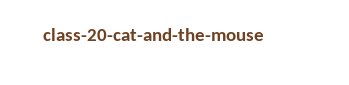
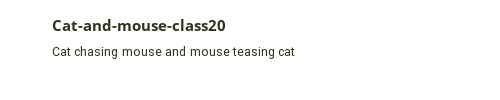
- class-20-cat-and-the-mouse
+ Cat-and-mouse-class20
+ Cat chasing mouse and mouse teasing cat

